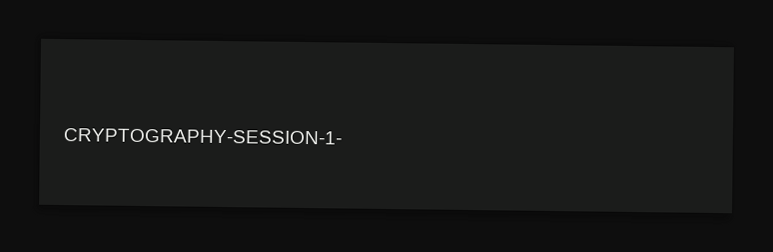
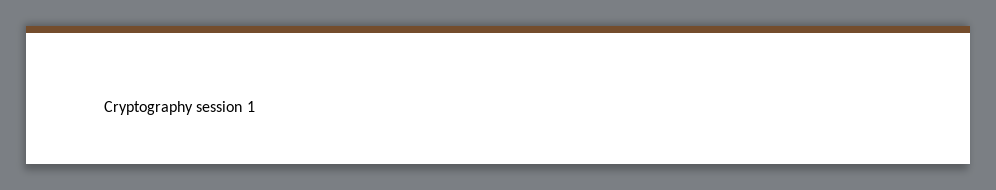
- CRYPTOGRAPHY-SESSION-1-
+ Cryptography session 1

